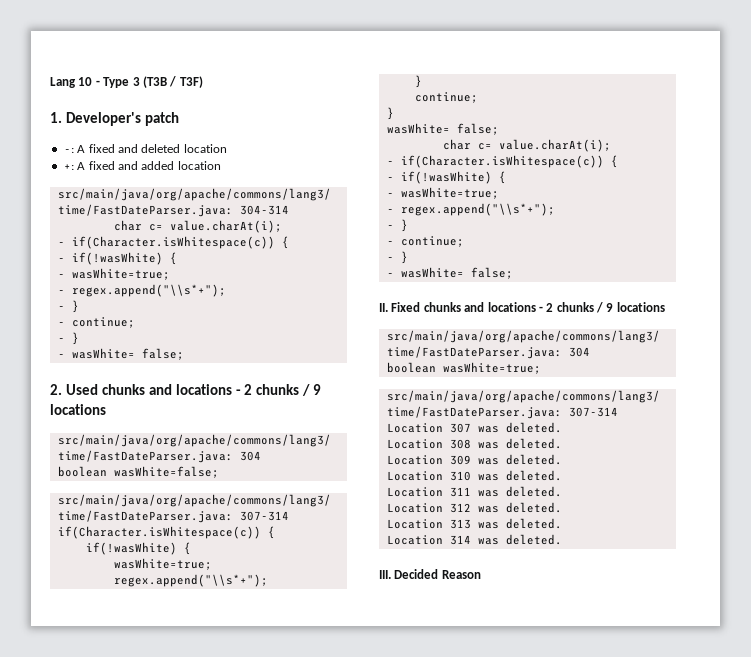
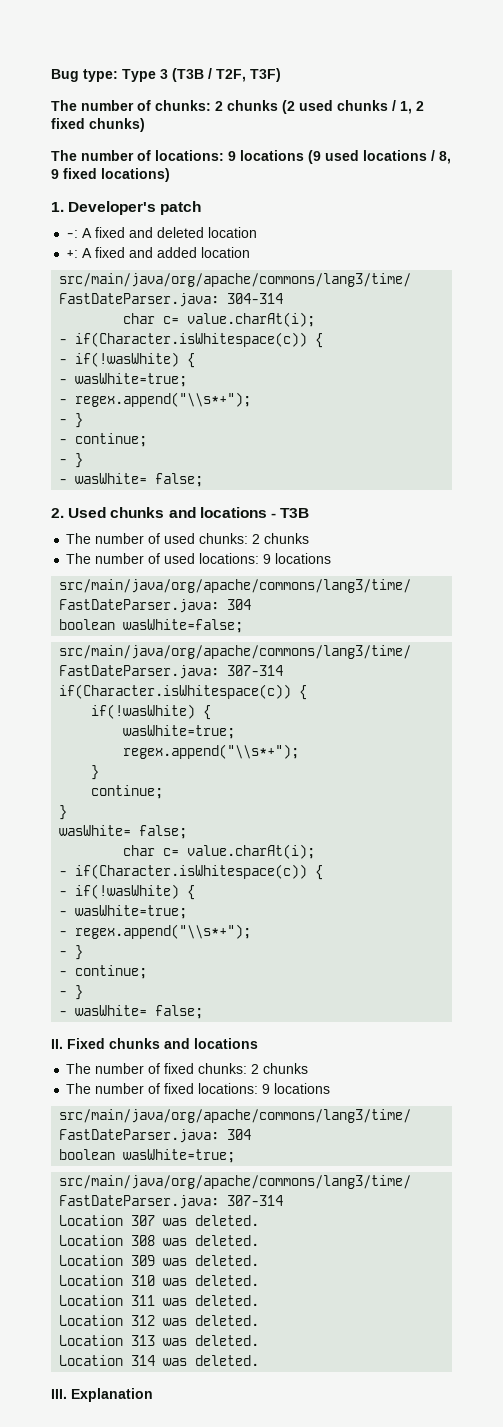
- Lang 10 - Type 3 (T3B / T3F)
+ Bug type: Type 3 (T3B / T2F, T3F)
+ The number of chunks: 2 chunks (2 used chunks / 1, 2 fixed chunks)
+ The number of locations: 9 locations (9 used locations / 8, 9 fixed locations)
- 2. Used chunks and locations - 2 chunks / 9 locations
+ 2. Used chunks and locations - T3B
+ The number of used chunks: 2 chunks
+ The number of used locations: 9 locations
- II. Fixed chunks and locations - 2 chunks / 9 locations
+ II. Fixed chunks and locations
+ The number of fixed chunks: 2 chunks
+ The number of fixed locations: 9 locations
- III. Decided Reason
+ III. Explanation

